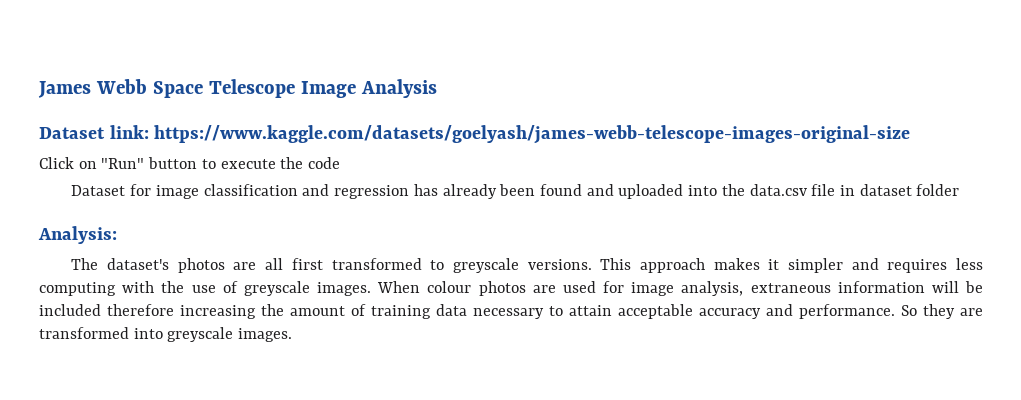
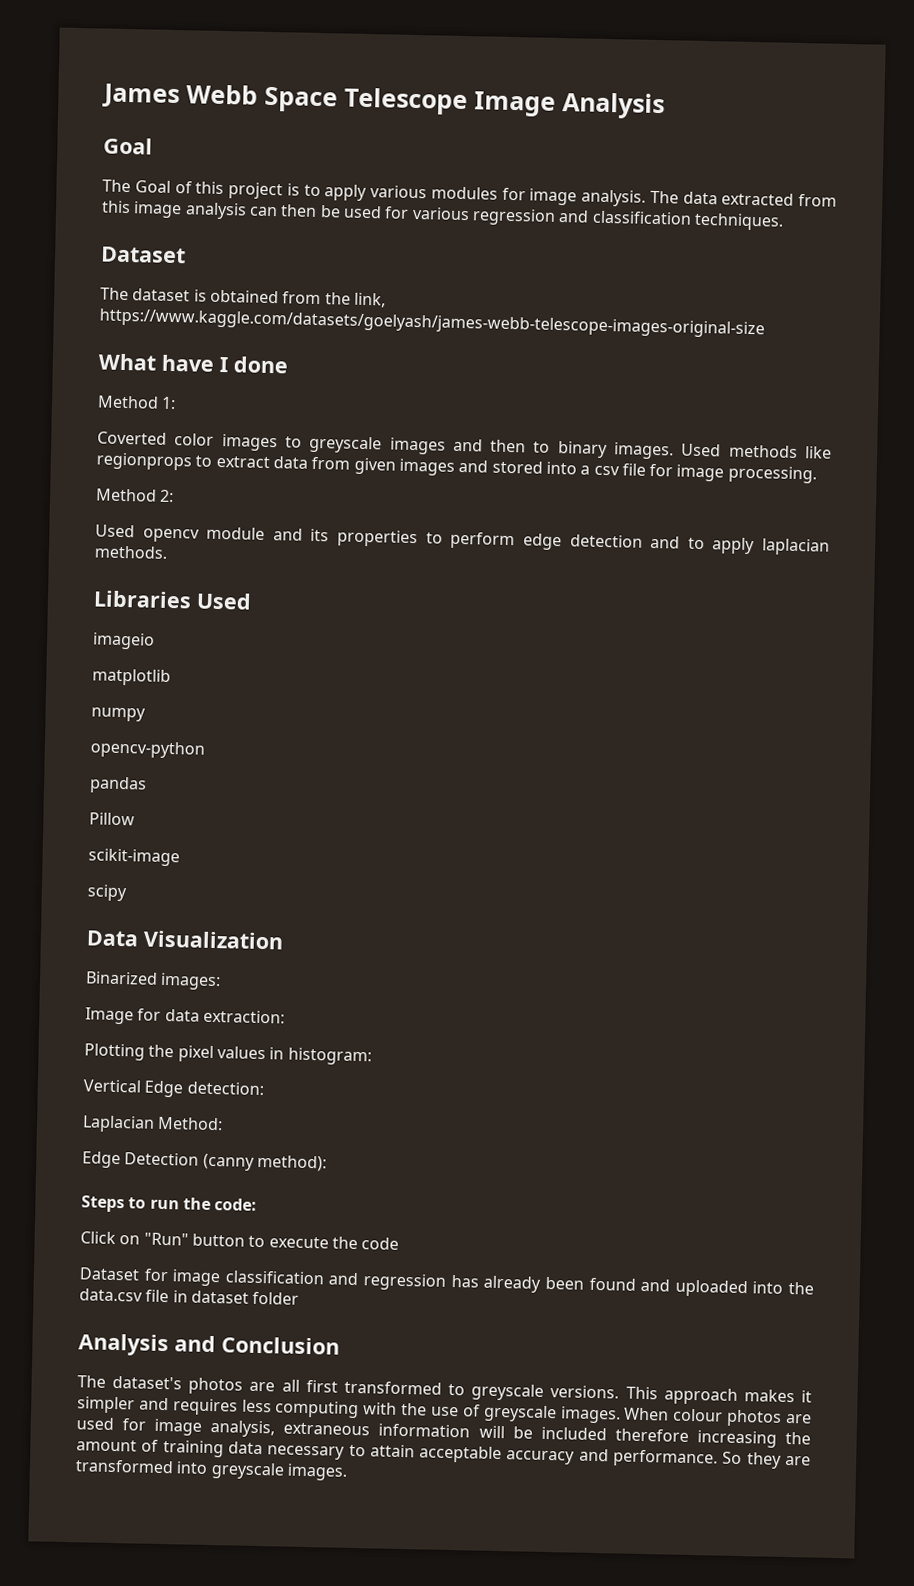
  James Webb Space Telescope Image Analysis
- Dataset link: https://www.kaggle.com/datasets/goelyash/james-webb-telescope-images-original-size
+ Goal
+ The Goal of this project is to apply various modules for image analysis. The data extracted from this image analysis can then be used for various regression and classification techniques.
+ Dataset
+ The dataset is obtained from the link, https://www.kaggle.com/datasets/goelyash/james-webb-telescope-images-original-size
+ What have I done
+ Method 1:
+ Coverted color images to greyscale images and then to binary images. Used methods like regionprops to extract data from given images and stored into a csv file for image processing.
+ Method 2:
+ Used opencv module and its properties to perform edge detection and to apply laplacian methods.
+ Libraries Used
+ imageio
+ matplotlib
+ numpy
+ opencv-python
+ pandas
+ Pillow
+ scikit-image
+ scipy
+ Data Visualization
+ Binarized images:
+ Image for data extraction:
+ Plotting the pixel values in histogram:
+ Vertical Edge detection:
+ Laplacian Method:
+ Edge Detection (canny method):
+ Steps to run the code:
- Analysis:
+ Analysis and Conclusion

